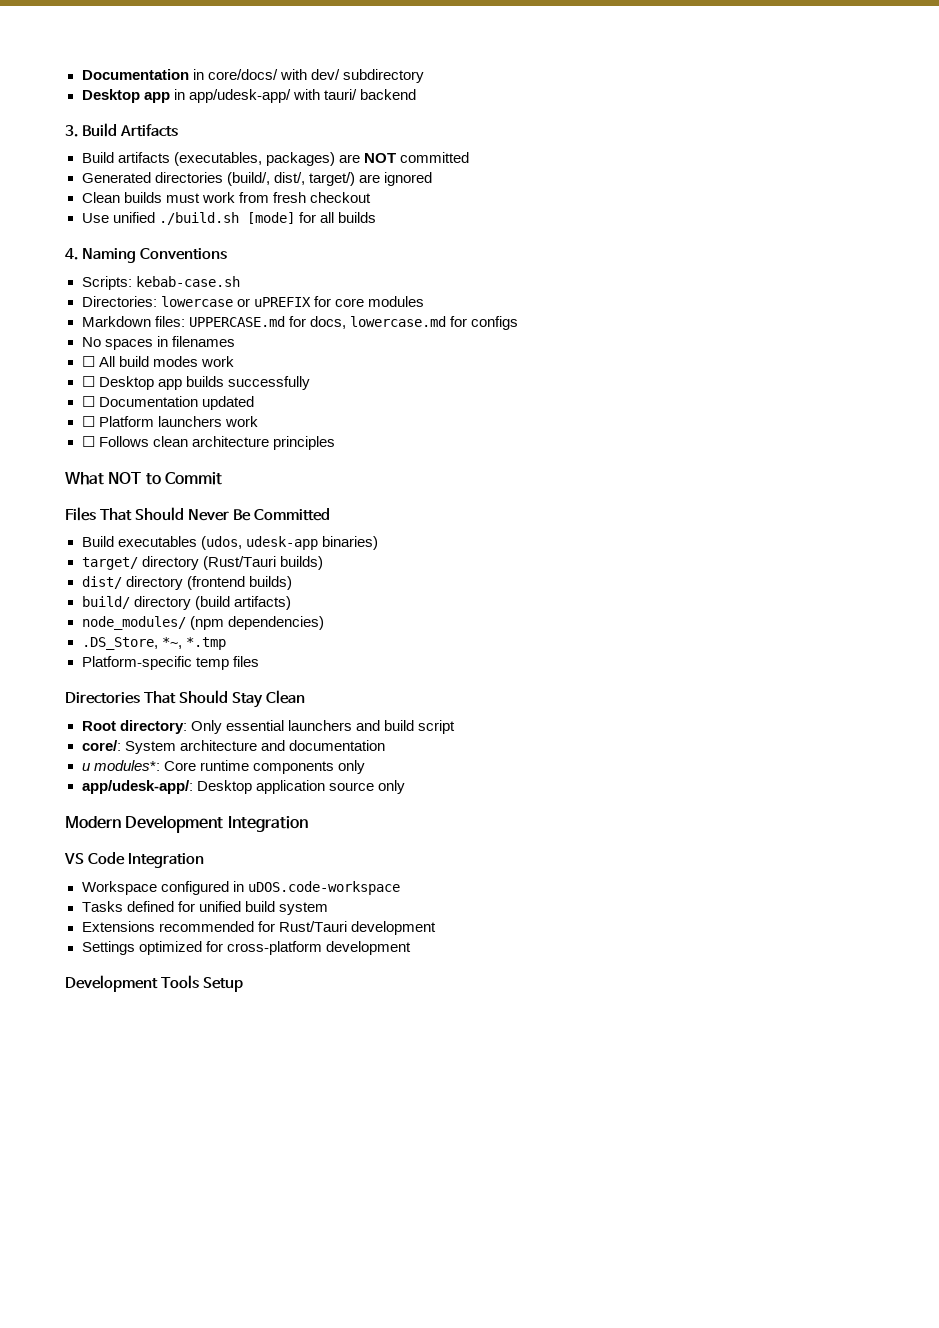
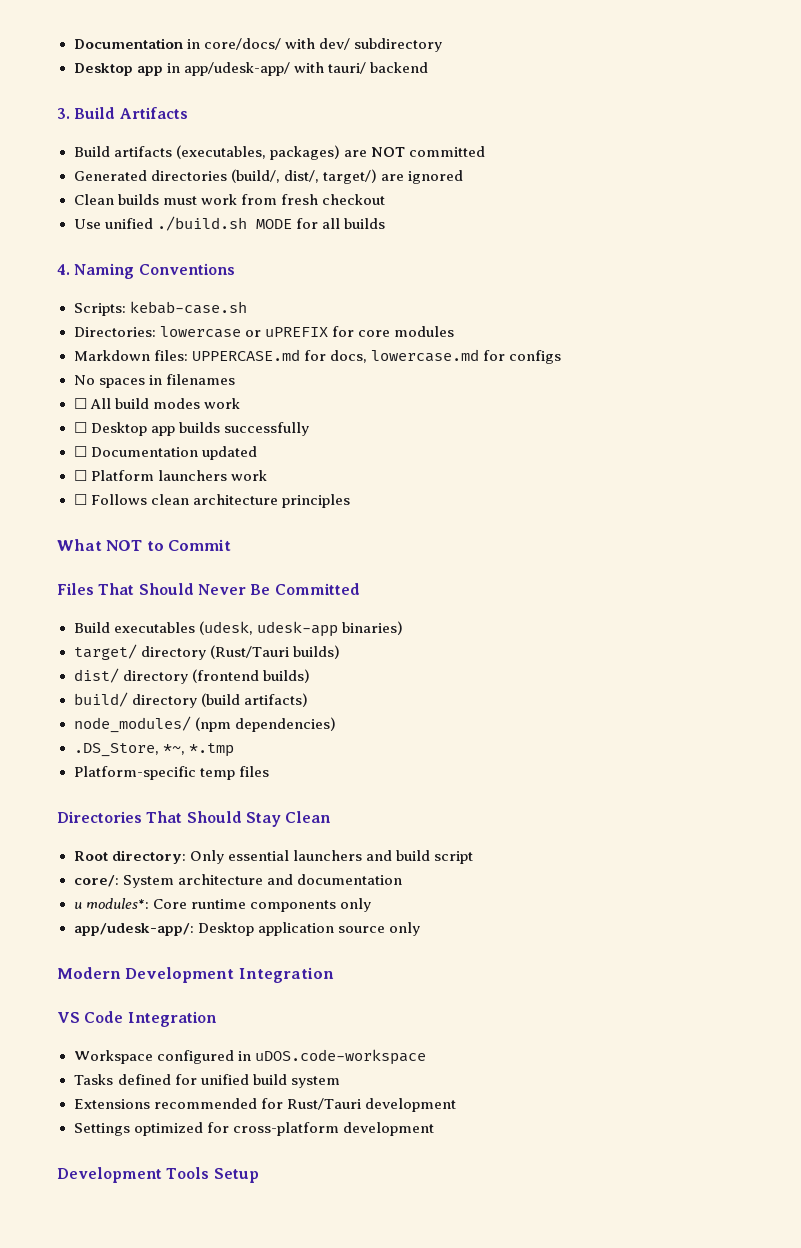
- Use unified ./build.sh [mode] for all builds
+ Use unified ./build.sh MODE for all builds
- Build executables (udos, udesk-app binaries)
+ Build executables (udesk, udesk-app binaries)

